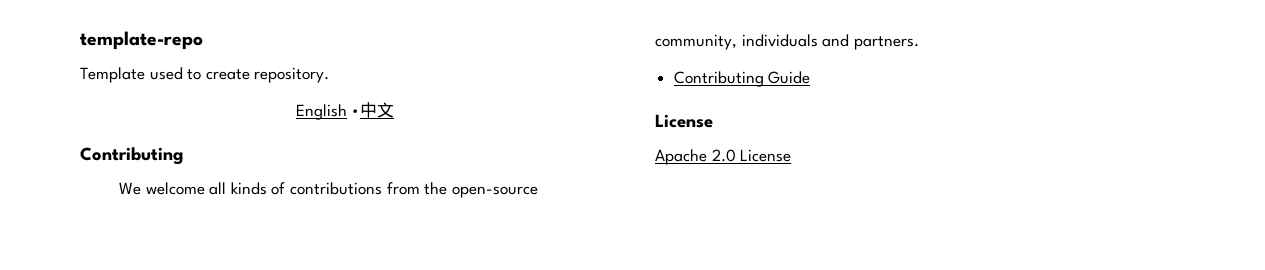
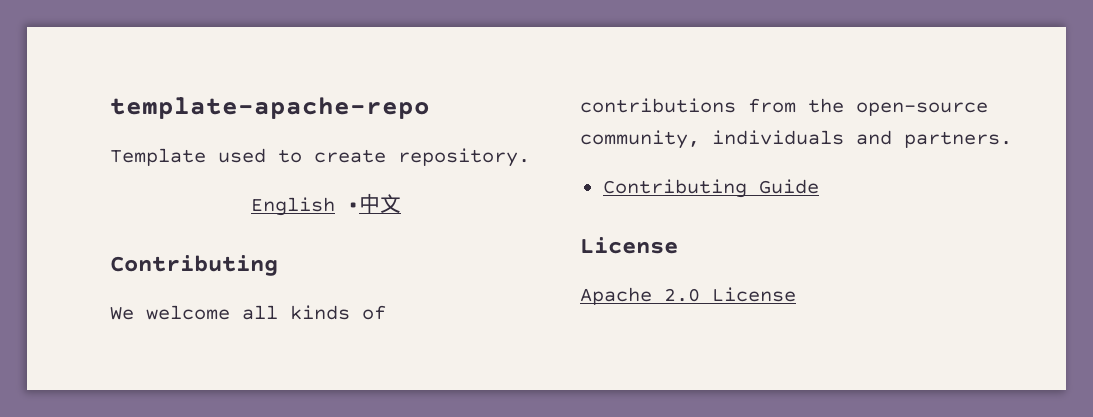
- template-repo
+ template-apache-repo

